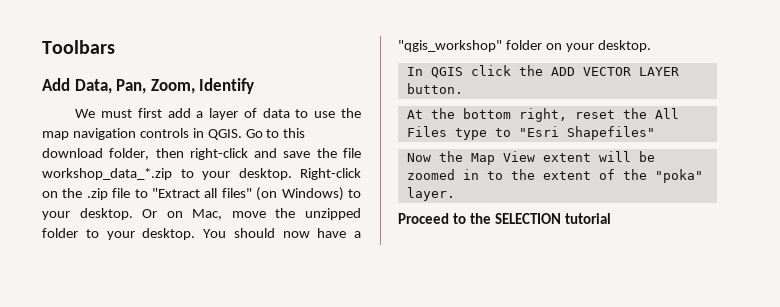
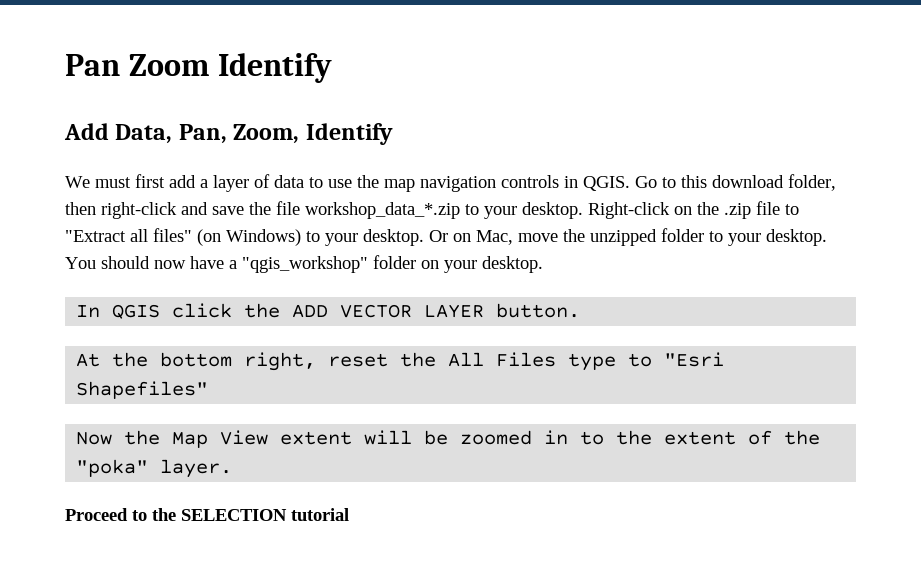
- Toolbars
+ Pan Zoom Identify

